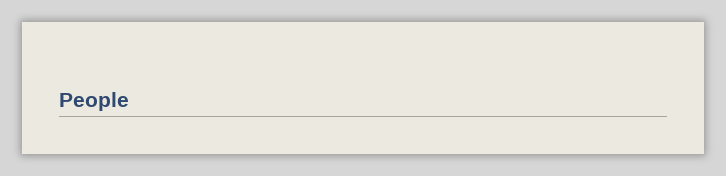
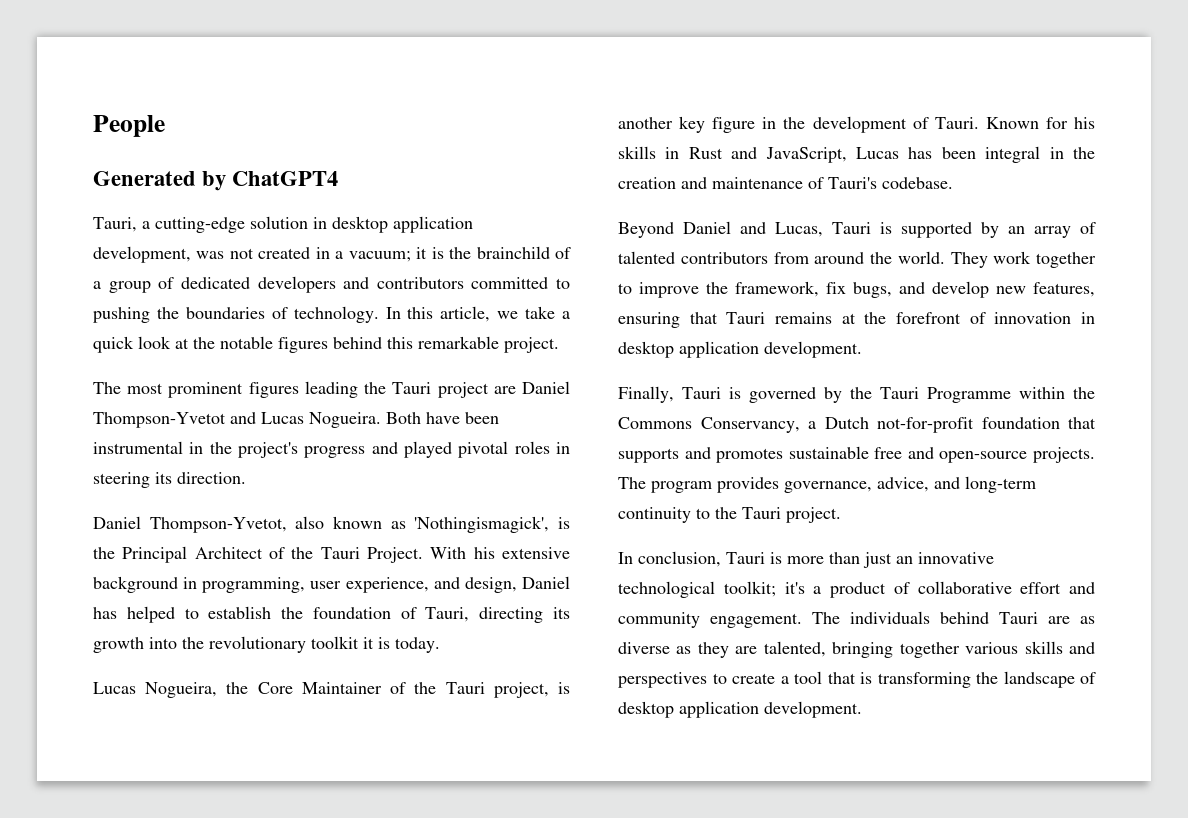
+ Generated by ChatGPT4
+ Tauri, a cutting-edge solution in desktop application development, was not created in a vacuum; it is the brainchild of a group of dedicated developers and contributors committed to pushing the boundaries of technology. In this article, we take a quick look at the notable figures behind this remarkable project.
+ The most prominent figures leading the Tauri project are Daniel Thompson-Yvetot and Lucas Nogueira. Both have been instrumental in the project's progress and played pivotal roles in steering its direction.
+ Daniel Thompson-Yvetot, also known as 'Nothingismagick', is the Principal Architect of the Tauri Project. With his extensive background in programming, user experience, and design, Daniel has helped to establish the foundation of Tauri, directing its growth into the revolutionary toolkit it is today.
+ Lucas Nogueira, the Core Maintainer of the Tauri project, is another key figure in the development of Tauri. Known for his skills in Rust and JavaScript, Lucas has been integral in the creation and maintenance of Tauri's codebase.
+ Beyond Daniel and Lucas, Tauri is supported by an array of talented contributors from around the world. They work together to improve the framework, fix bugs, and develop new features, ensuring that Tauri remains at the forefront of innovation in desktop application development.
+ Finally, Tauri is governed by the Tauri Programme within the Commons Conservancy, a Dutch not-for-profit foundation that supports and promotes sustainable free and open-source projects. The program provides governance, advice, and long-term continuity to the Tauri project.
+ In conclusion, Tauri is more than just an innovative technological toolkit; it's a product of collaborative effort and community engagement. The individuals behind Tauri are as diverse as they are talented, bringing together various skills and perspectives to create a tool that is transforming the landscape of desktop application development.

